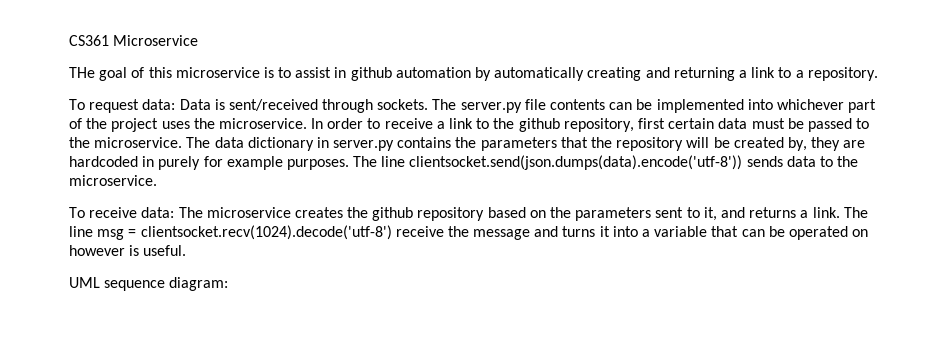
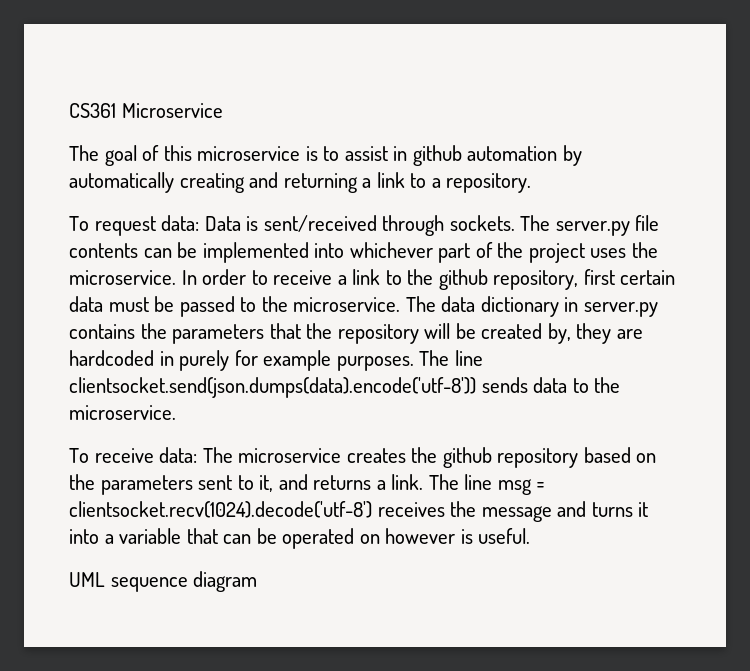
- THe goal of this microservice is to assist in github automation by automatically creating and returning a link to a repository.
+ The goal of this microservice is to assist in github automation by automatically creating and returning a link to a repository.
- The line msg = clientsocket.recv(1024).decode('utf-8') receive the message and turns it into a variable that can be operated on however is useful.
+ The line msg = clientsocket.recv(1024).decode('utf-8') receives the message and turns it into a variable that can be operated on however is useful.
- UML sequence diagram:
+ UML sequence diagram

